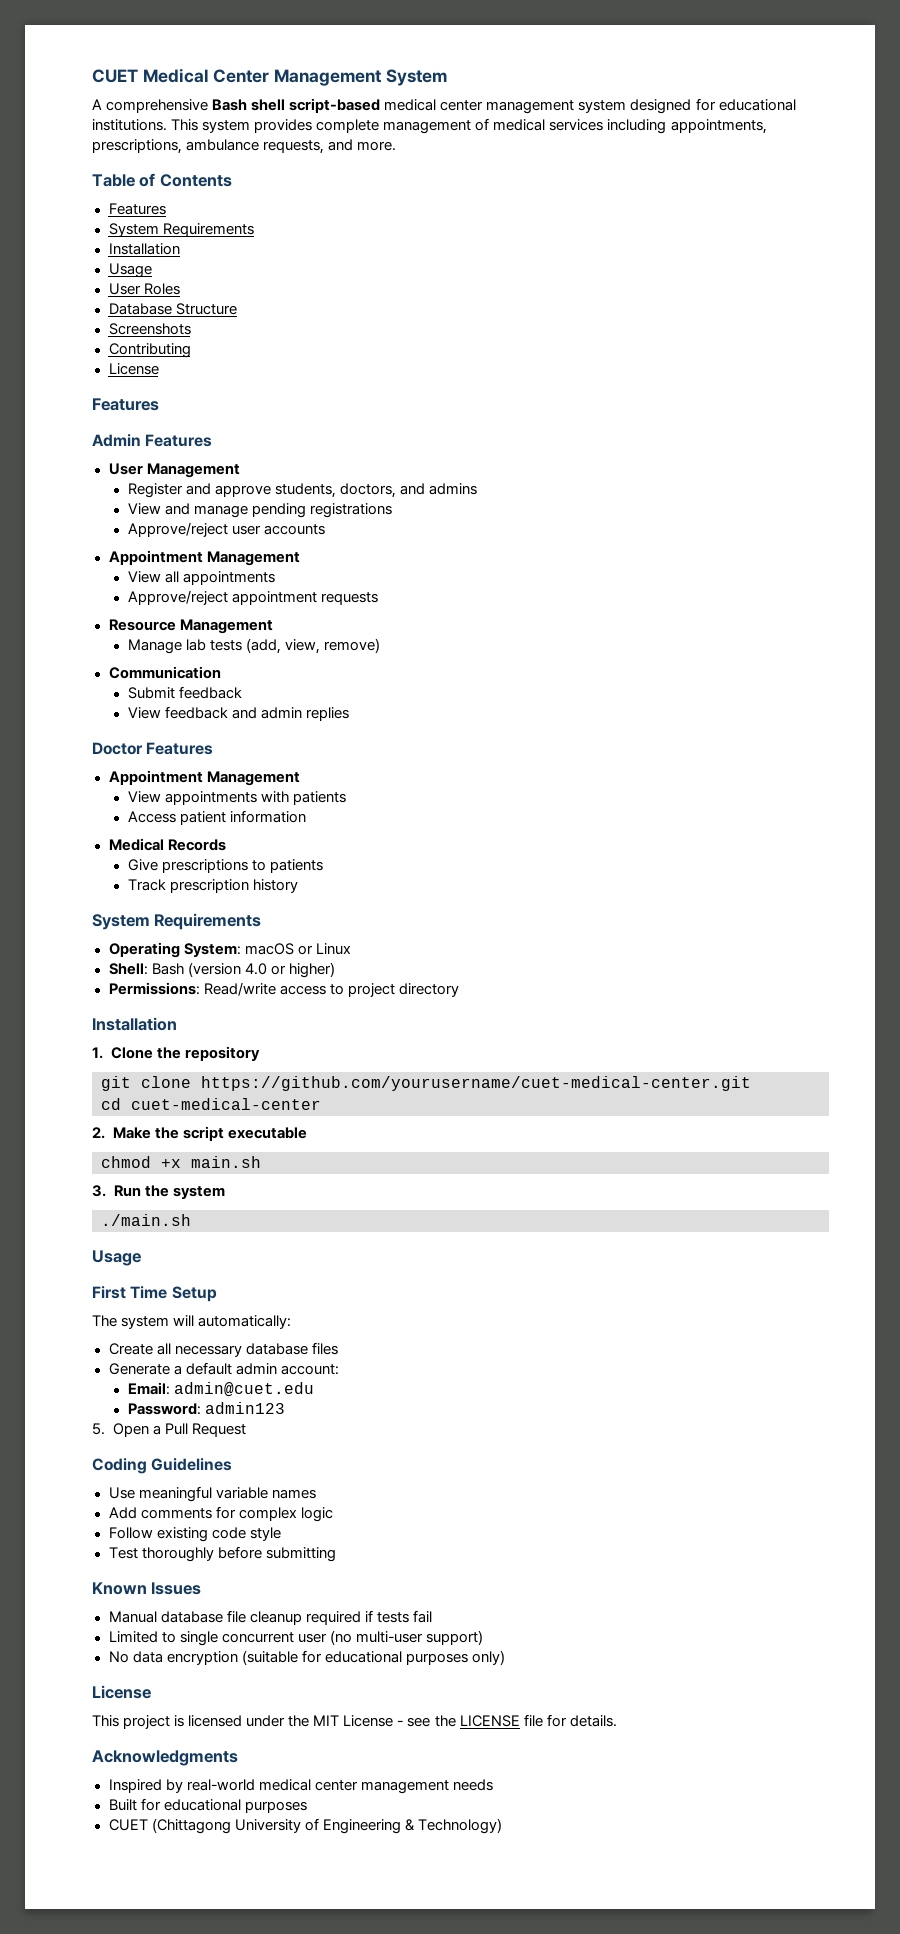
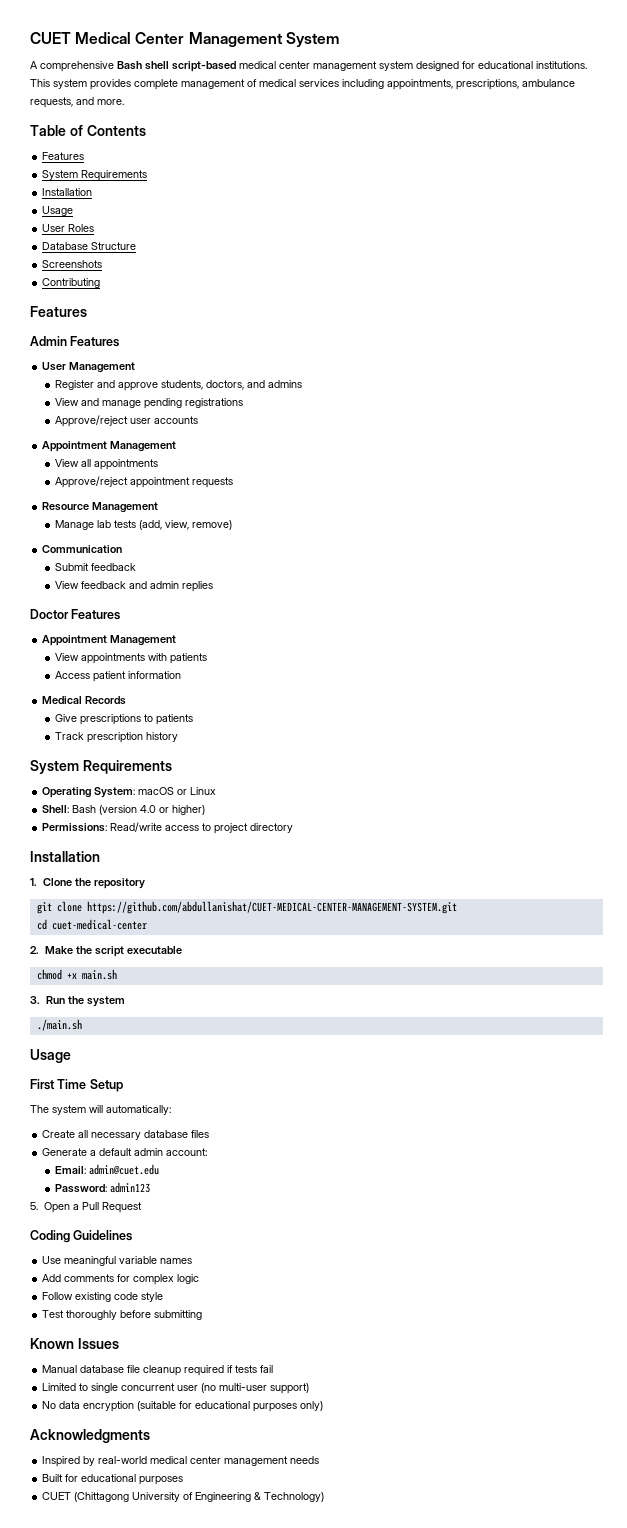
  Contributing
- License
- git clone https://github.com/yourusername/cuet-medical-center.git
+ git clone https://github.com/abdullanishat/CUET-MEDICAL-CENTER-MANAGEMENT-SYSTEM.git
  No data encryption (suitable for educational purposes only)
- License
- This project is licensed under the MIT License - see the LICENSE file for details.

